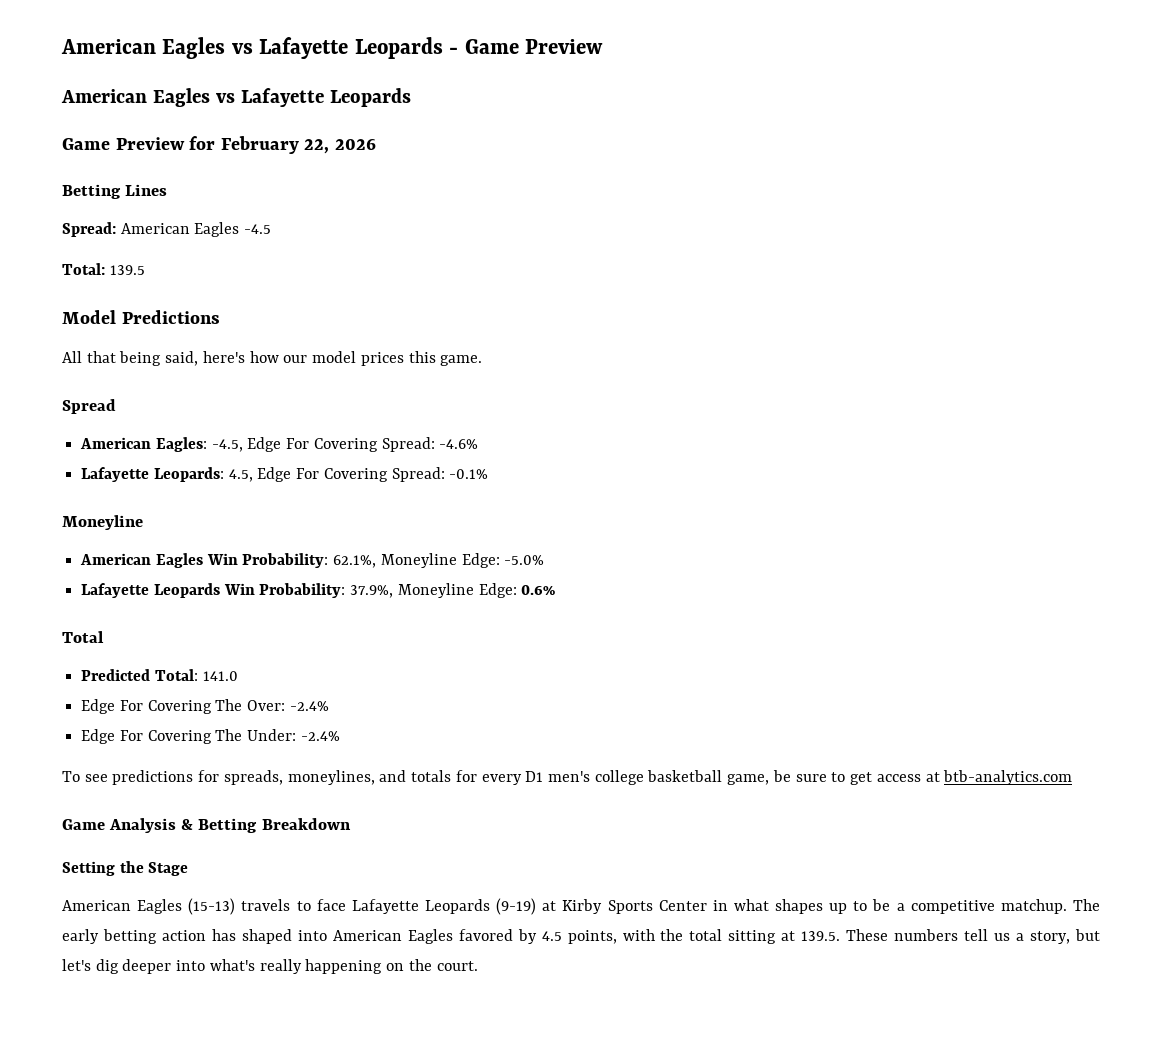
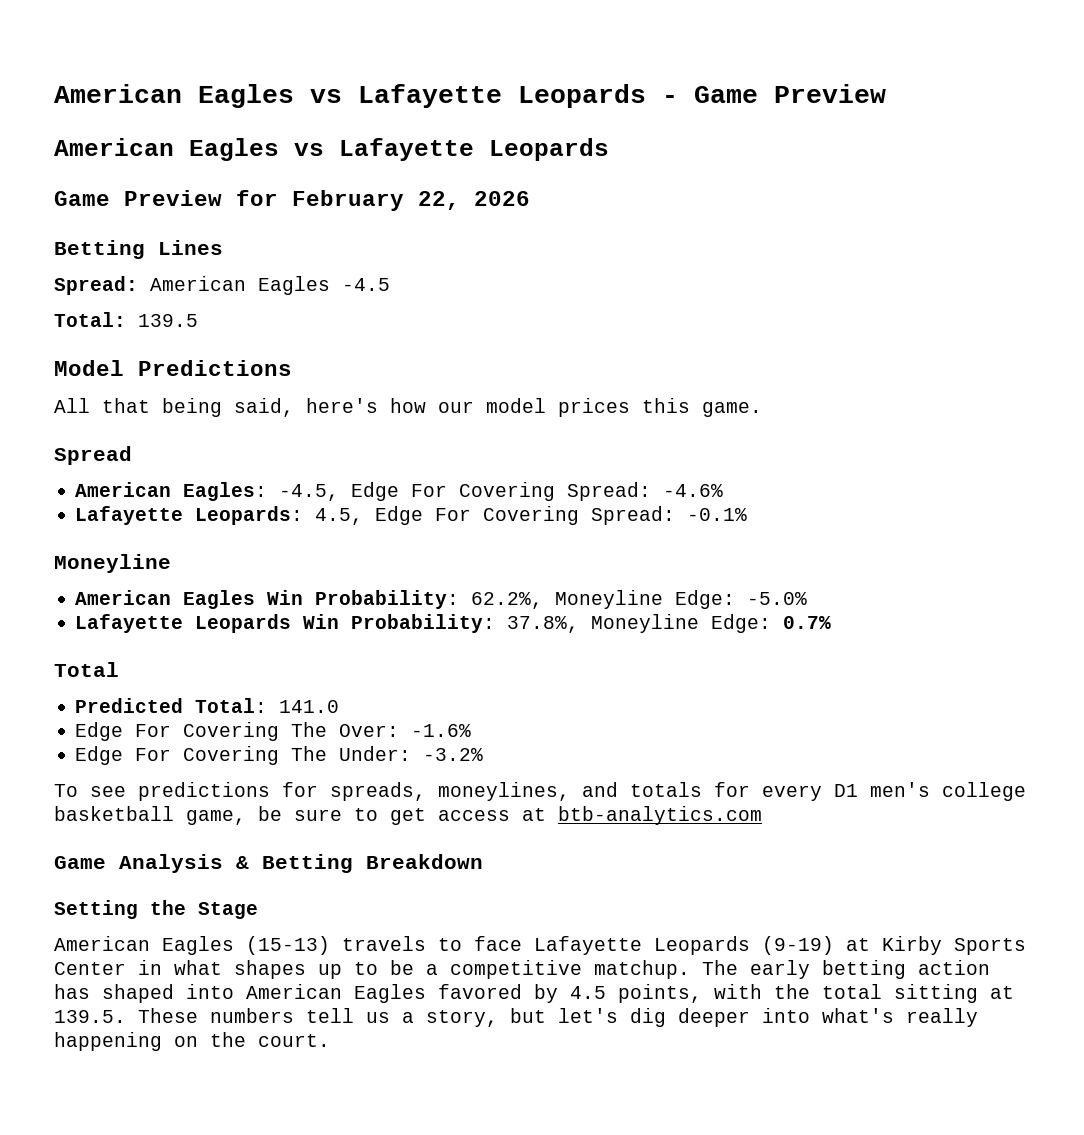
- American Eagles Win Probability: 62.1%, Moneyline Edge: -5.0%
+ American Eagles Win Probability: 62.2%, Moneyline Edge: -5.0%
- Lafayette Leopards Win Probability: 37.9%, Moneyline Edge: 0.6%
+ Lafayette Leopards Win Probability: 37.8%, Moneyline Edge: 0.7%
- Edge For Covering The Over: -2.4%
+ Edge For Covering The Over: -1.6%
- Edge For Covering The Under: -2.4%
+ Edge For Covering The Under: -3.2%

